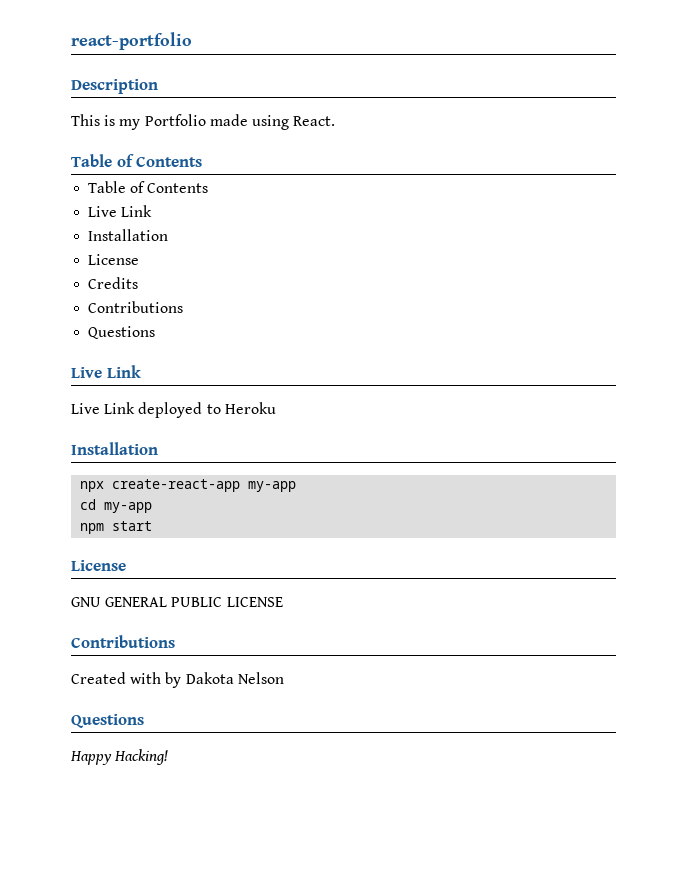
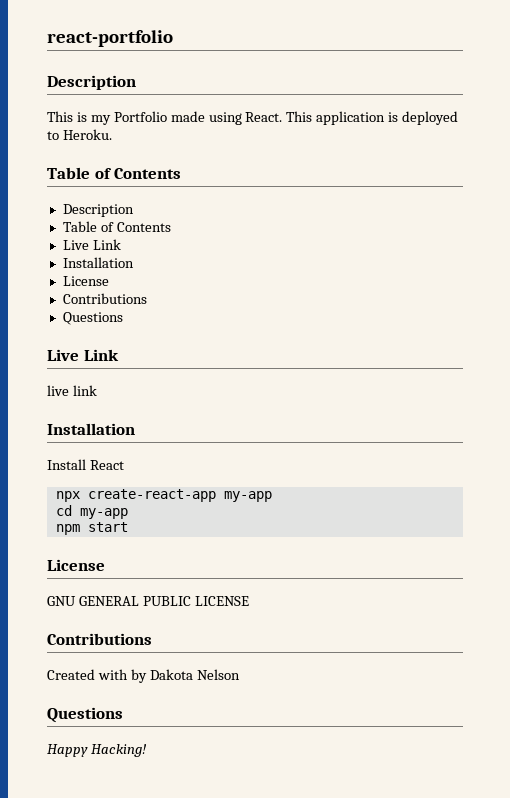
- This is my Portfolio made using React.
+ This is my Portfolio made using React. This application is deployed to Heroku.
  Table of Contents
+ Description
- Credits
- Live Link deployed to Heroku
+ live link
  Installation
+ Install React

